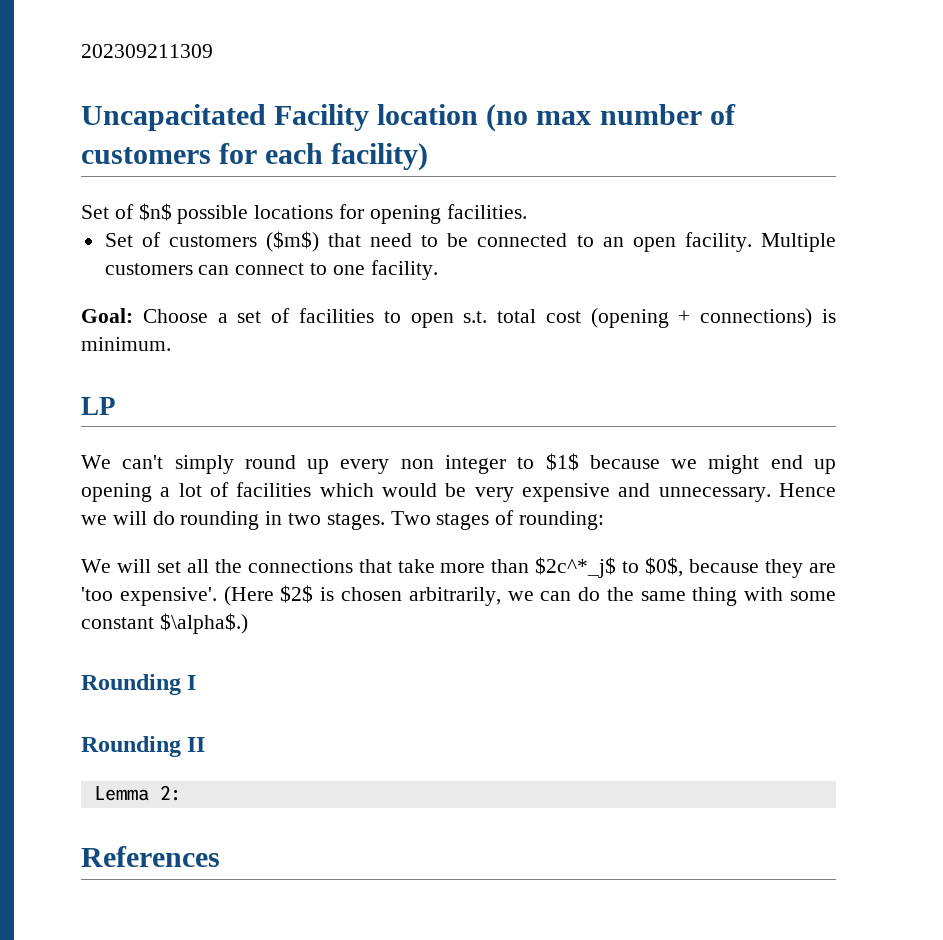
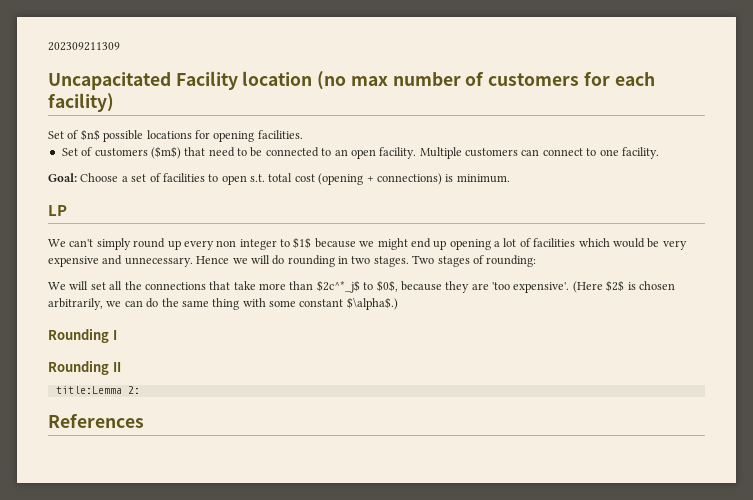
- Lemma 2:
+ title:Lemma 2:

